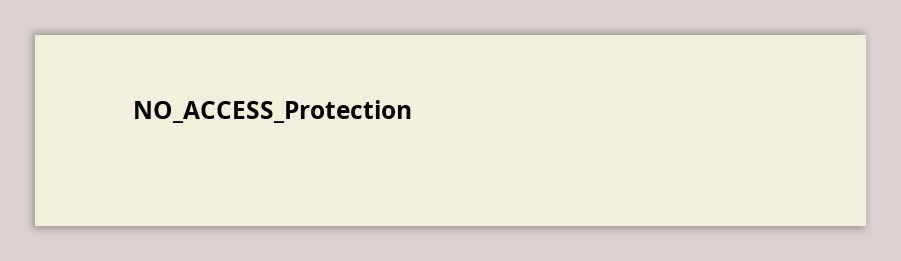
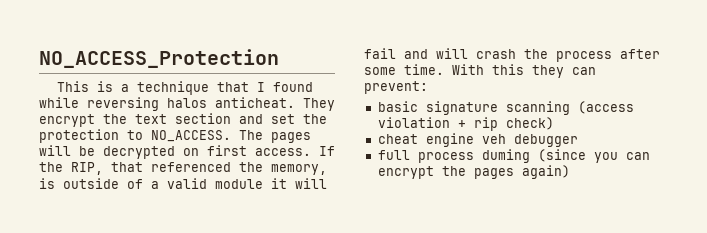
+ This is a technique that I found while reversing halos anticheat. They encrypt the text section and set the protection to NO_ACCESS. The pages will be decrypted on first access. If the RIP, that referenced the memory, is outside of a valid module it will fail and will crash the process after some time. With this they can prevent:
+ basic signature scanning (access violation + rip check)
+ cheat engine veh debugger
+ full process duming (since you can encrypt the pages again)

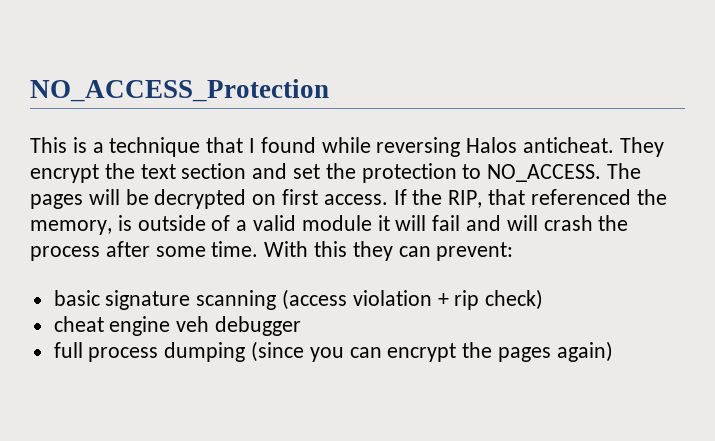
- This is a technique that I found while reversing halos anticheat.
+ This is a technique that I found while reversing Halos anticheat.
- full process duming (since you can encrypt the pages again)
+ full process dumping (since you can encrypt the pages again)

